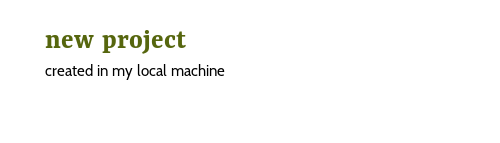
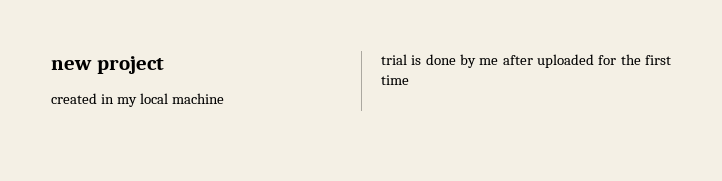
+ trial is done by me after uploaded for the first time

